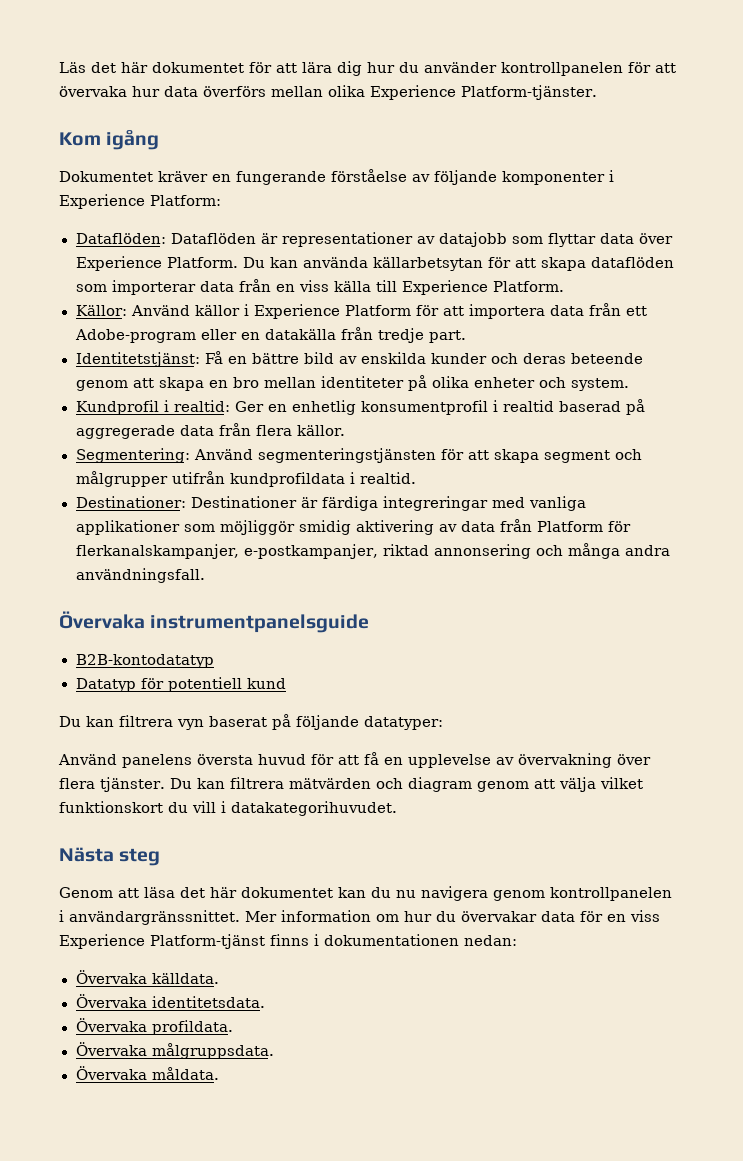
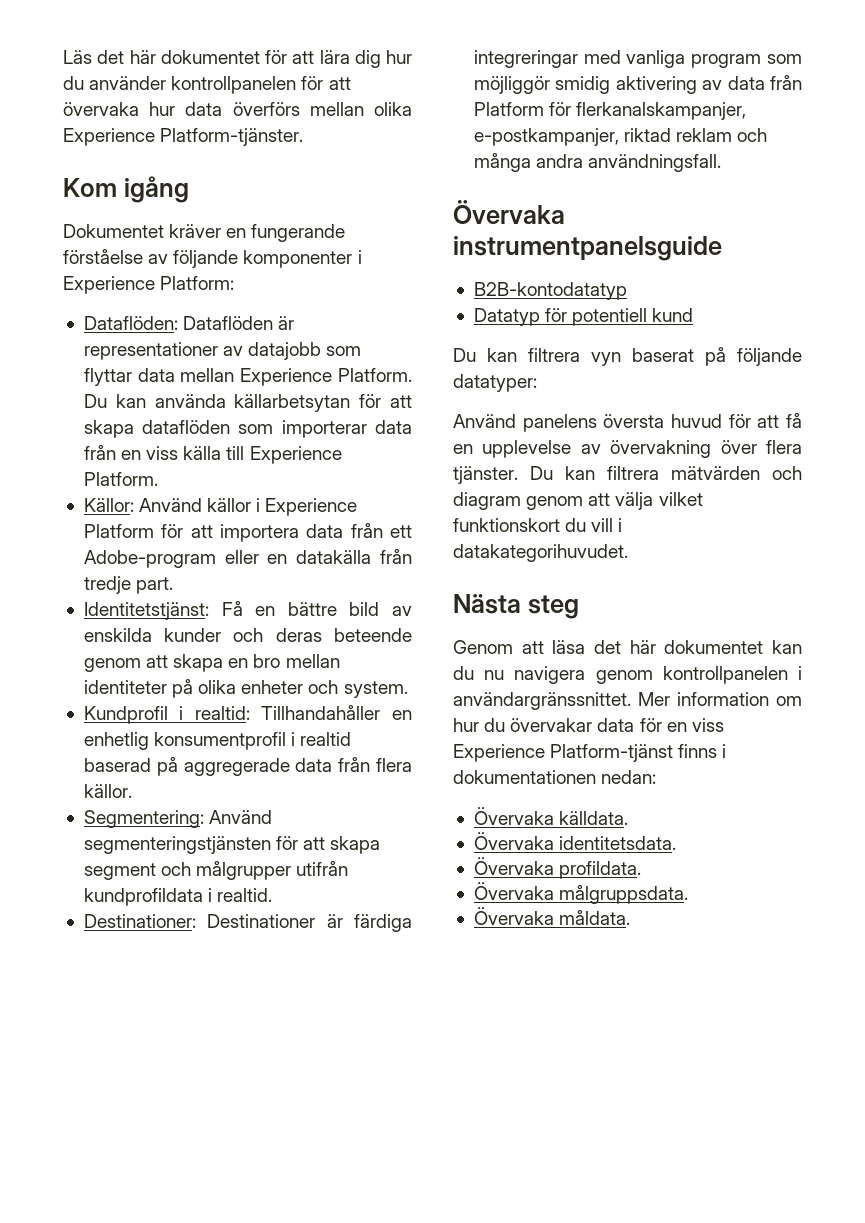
- Dataflöden: Dataflöden är representationer av datajobb som flyttar data över Experience Platform.
+ Dataflöden: Dataflöden är representationer av datajobb som flyttar data mellan Experience Platform.
- Kundprofil i realtid: Ger en enhetlig konsumentprofil i realtid baserad på aggregerade data från flera källor.
+ Kundprofil i realtid: Tillhandahåller en enhetlig konsumentprofil i realtid baserad på aggregerade data från flera källor.
- Destinationer: Destinationer är färdiga integreringar med vanliga applikationer som möjliggör smidig aktivering av data från Platform för flerkanalskampanjer, e-postkampanjer, riktad annonsering och många andra användningsfall.
+ Destinationer: Destinationer är färdiga integreringar med vanliga program som möjliggör smidig aktivering av data från Platform för flerkanalskampanjer, e-postkampanjer, riktad reklam och många andra användningsfall.

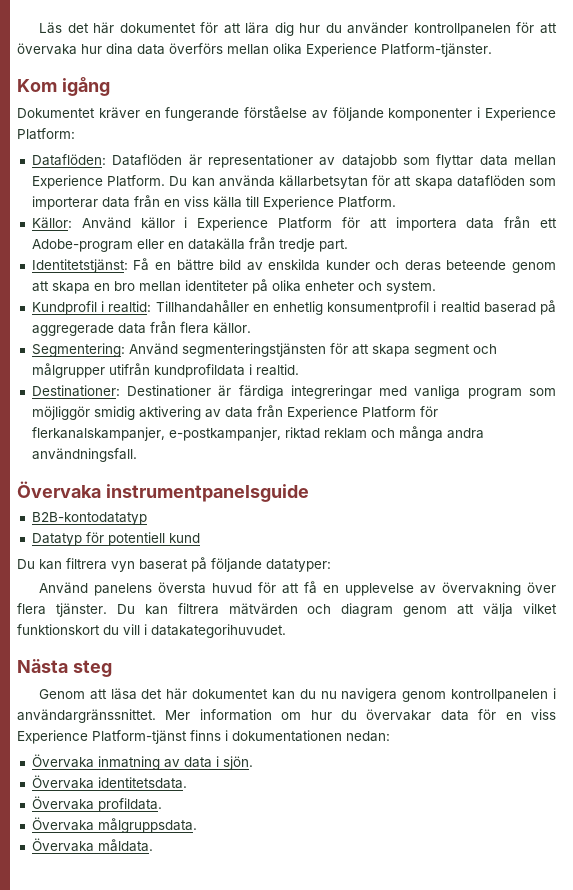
- Läs det här dokumentet för att lära dig hur du använder kontrollpanelen för att övervaka hur data överförs mellan olika Experience Platform-tjänster.
+ Läs det här dokumentet för att lära dig hur du använder kontrollpanelen för att övervaka hur dina data överförs mellan olika Experience Platform-tjänster.
- Destinationer: Destinationer är färdiga integreringar med vanliga program som möjliggör smidig aktivering av data från Platform för flerkanalskampanjer, e-postkampanjer, riktad reklam och många andra användningsfall.
+ Destinationer: Destinationer är färdiga integreringar med vanliga program som möjliggör smidig aktivering av data från Experience Platform för flerkanalskampanjer, e-postkampanjer, riktad reklam och många andra användningsfall.
- Övervaka källdata.
+ Övervaka inmatning av data i sjön.

